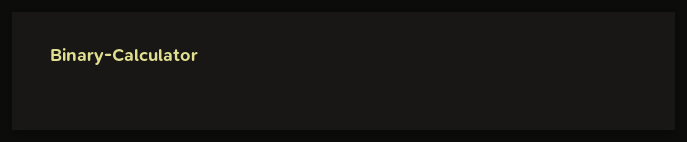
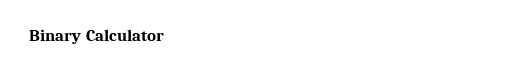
- Binary-Calculator
+ Binary Calculator

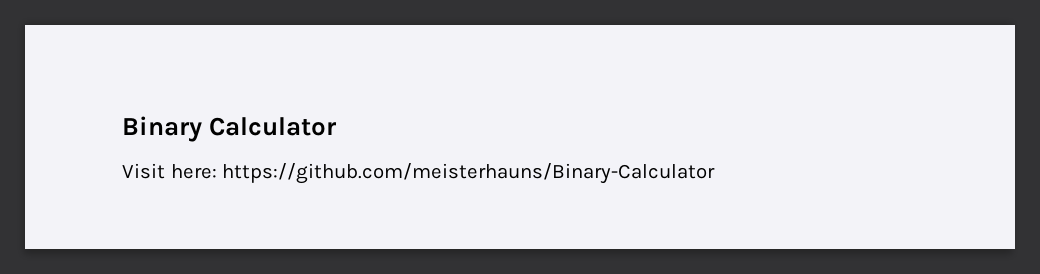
+ Visit here: https://github.com/meisterhauns/Binary-Calculator

